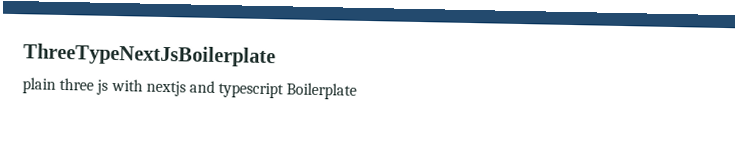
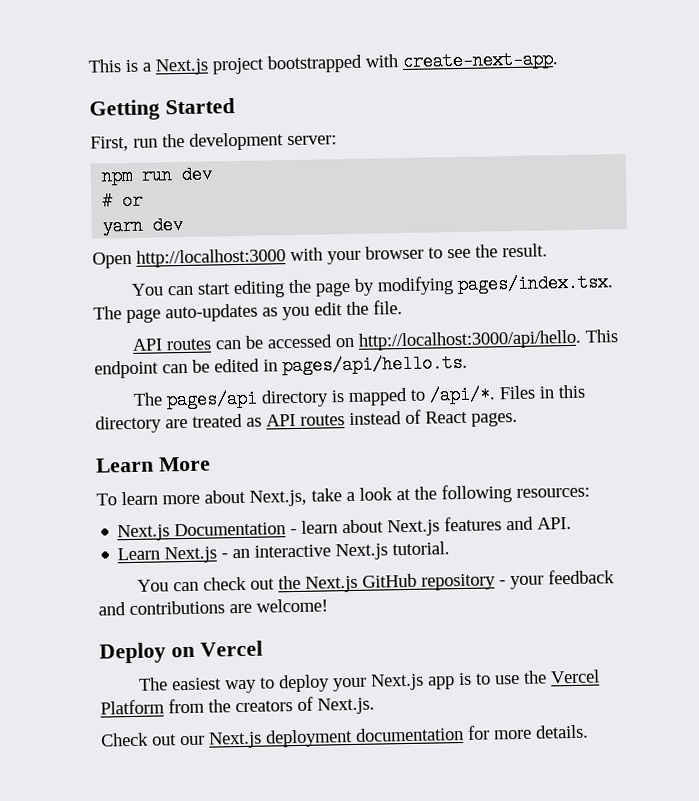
- ThreeTypeNextJsBoilerplate
- plain three js with nextjs and typescript Boilerplate
+ This is a Next.js project bootstrapped with create-next-app.
+ Getting Started
+ First, run the development server:
+ npm run dev
+ # or
+ yarn dev
+ Open http://localhost:3000 with your browser to see the result.
+ You can start editing the page by modifying pages/index.tsx. The page auto-updates as you edit the file.
+ API routes can be accessed on http://localhost:3000/api/hello. This endpoint can be edited in pages/api/hello.ts.
+ The pages/api directory is mapped to /api/*. Files in this directory are treated as API routes instead of React pages.
+ Learn More
+ To learn more about Next.js, take a look at the following resources:
+ Next.js Documentation - learn about Next.js features and API.
+ Learn Next.js - an interactive Next.js tutorial.
+ You can check out the Next.js GitHub repository - your feedback and contributions are welcome!
+ Deploy on Vercel
+ The easiest way to deploy your Next.js app is to use the Vercel Platform from the creators of Next.js.
+ Check out our Next.js deployment documentation for more details.

